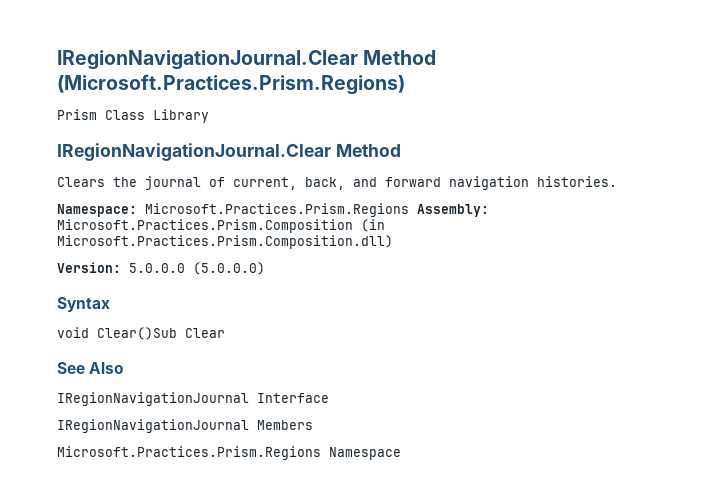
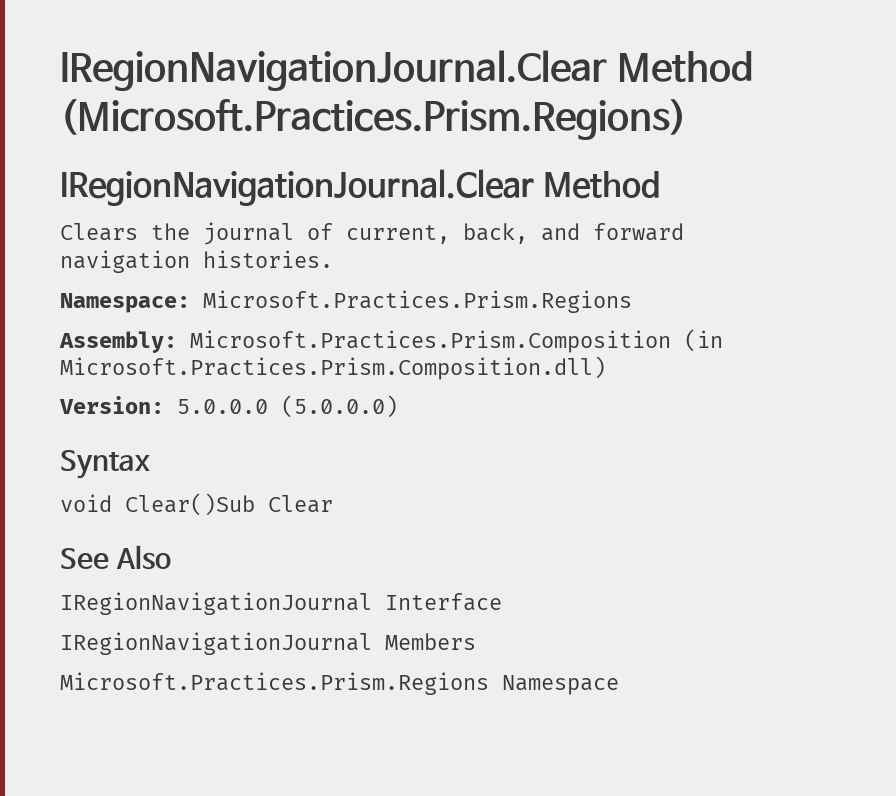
- Prism Class Library
- Namespace: Microsoft.Practices.Prism.Regions Assembly: Microsoft.Practices.Prism.Composition (in Microsoft.Practices.Prism.Composition.dll)
+ Namespace: Microsoft.Practices.Prism.Regions
+ Assembly: Microsoft.Practices.Prism.Composition (in Microsoft.Practices.Prism.Composition.dll)

